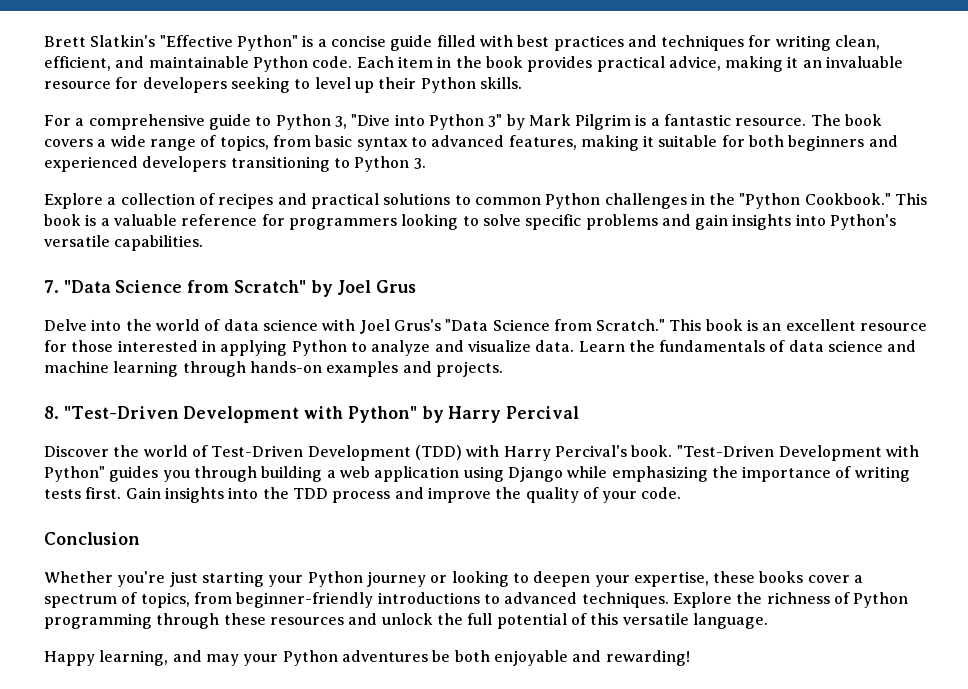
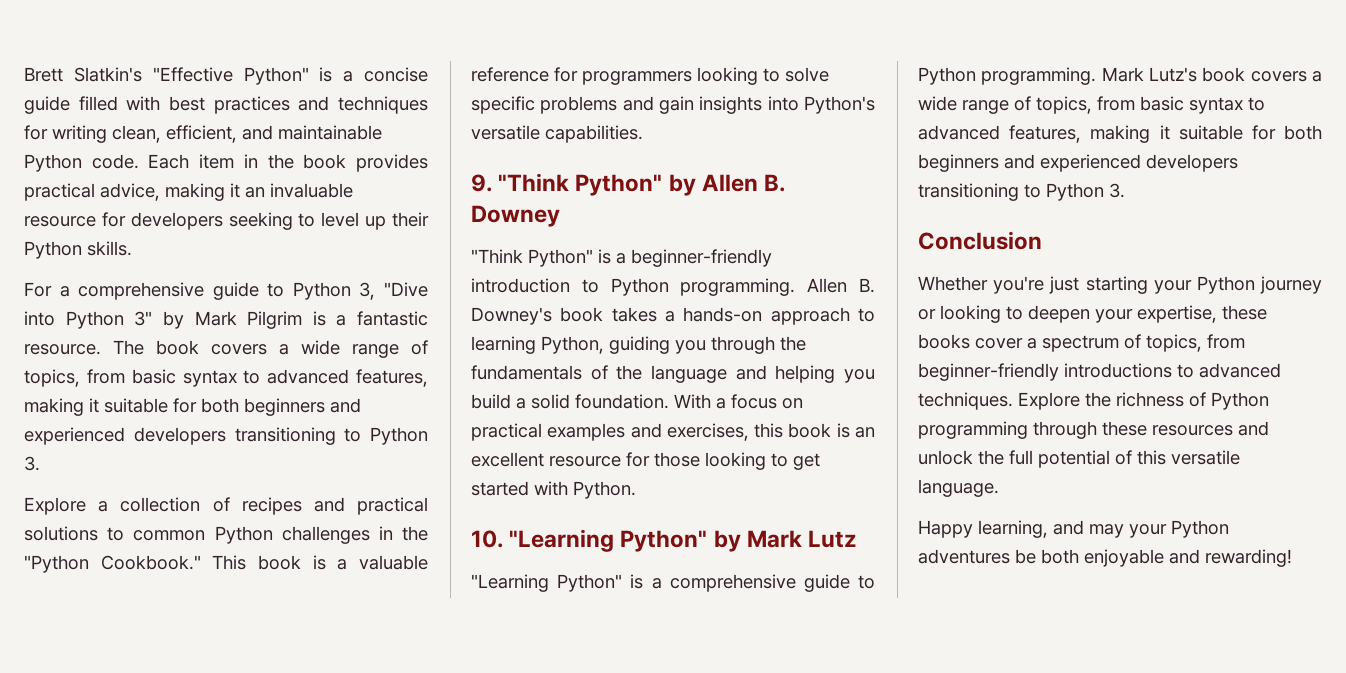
- 7. "Data Science from Scratch" by Joel Grus
- Delve into the world of data science with Joel Grus's "Data Science from Scratch." This book is an excellent resource for those interested in applying Python to analyze and visualize data. Learn the fundamentals of data science and machine learning through hands-on examples and projects.
- 8. "Test-Driven Development with Python" by Harry Percival
- Discover the world of Test-Driven Development (TDD) with Harry Percival's book. "Test-Driven Development with Python" guides you through building a web application using Django while emphasizing the importance of writing tests first. Gain insights into the TDD process and improve the quality of your code.
+ 9. "Think Python" by Allen B. Downey
+ "Think Python" is a beginner-friendly introduction to Python programming. Allen B. Downey's book takes a hands-on approach to learning Python, guiding you through the fundamentals of the language and helping you build a solid foundation. With a focus on practical examples and exercises, this book is an excellent resource for those looking to get started with Python.
+ 10. "Learning Python" by Mark Lutz
+ "Learning Python" is a comprehensive guide to Python programming. Mark Lutz's book covers a wide range of topics, from basic syntax to advanced features, making it suitable for both beginners and experienced developers transitioning to Python 3.

